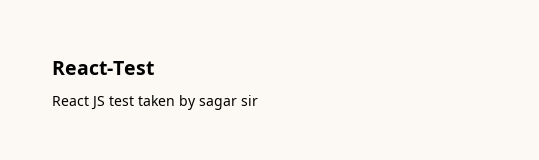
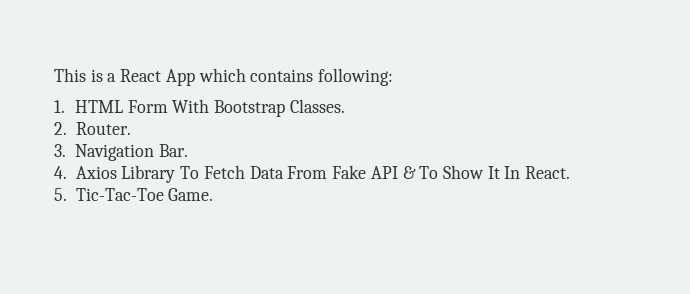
- React-Test
- React JS test taken by sagar sir
+ This is a React App which contains following:
+ 1. HTML Form With Bootstrap Classes.
+ 2. Router.
+ 3. Navigation Bar.
+ 4. Axios Library To Fetch Data From Fake API & To Show It In React.
+ 5. Tic-Tac-Toe Game.

